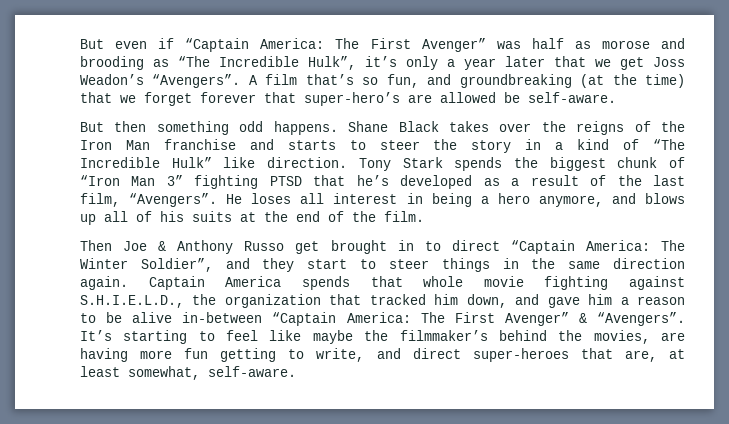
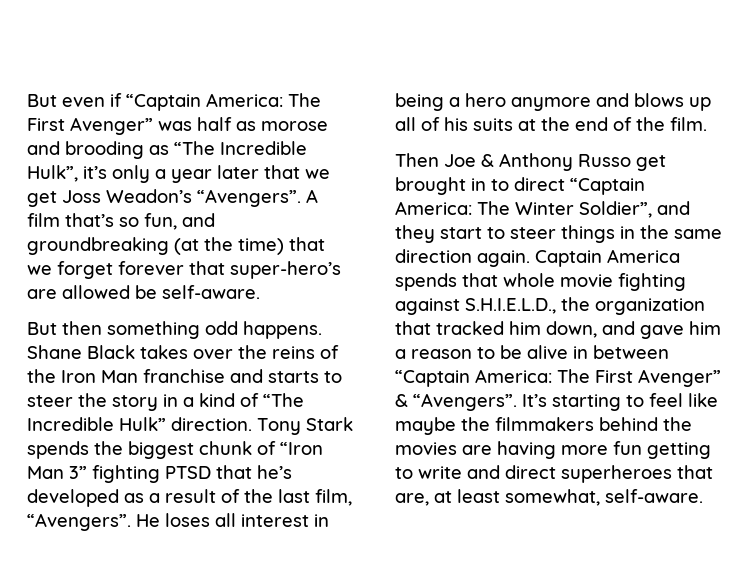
- Shane Black takes over the reigns of the Iron Man franchise and starts to steer the story in a kind of “The Incredible Hulk” like direction.
+ Shane Black takes over the reins of the Iron Man franchise and starts to steer the story in a kind of “The Incredible Hulk” direction.
- He loses all interest in being a hero anymore, and blows up all of his suits at the end of the film.
+ He loses all interest in being a hero anymore and blows up all of his suits at the end of the film.
- Captain America spends that whole movie fighting against S.H.I.E.L.D., the organization that tracked him down, and gave him a reason to be alive in-between “Captain America: The First Avenger” & “Avengers”.
+ Captain America spends that whole movie fighting against S.H.I.E.L.D., the organization that tracked him down, and gave him a reason to be alive in between “Captain America: The First Avenger” & “Avengers”.
- It’s starting to feel like maybe the filmmaker’s behind the movies, are having more fun getting to write, and direct super-heroes that are, at least somewhat, self-aware.
+ It’s starting to feel like maybe the filmmakers behind the movies are having more fun getting to write and direct superheroes that are, at least somewhat, self-aware.

